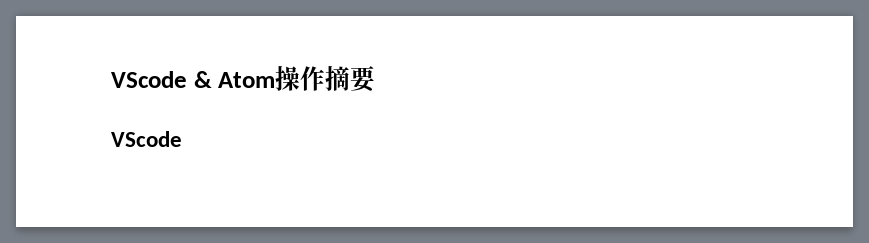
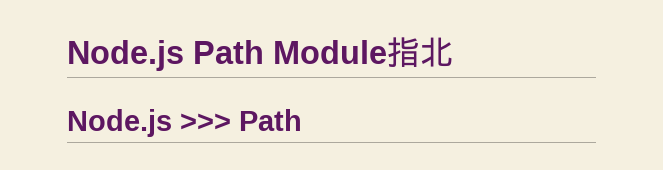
- VScode & Atom操作摘要
- VScode
+ Node.js Path Module指北
+ Node.js >>> Path

